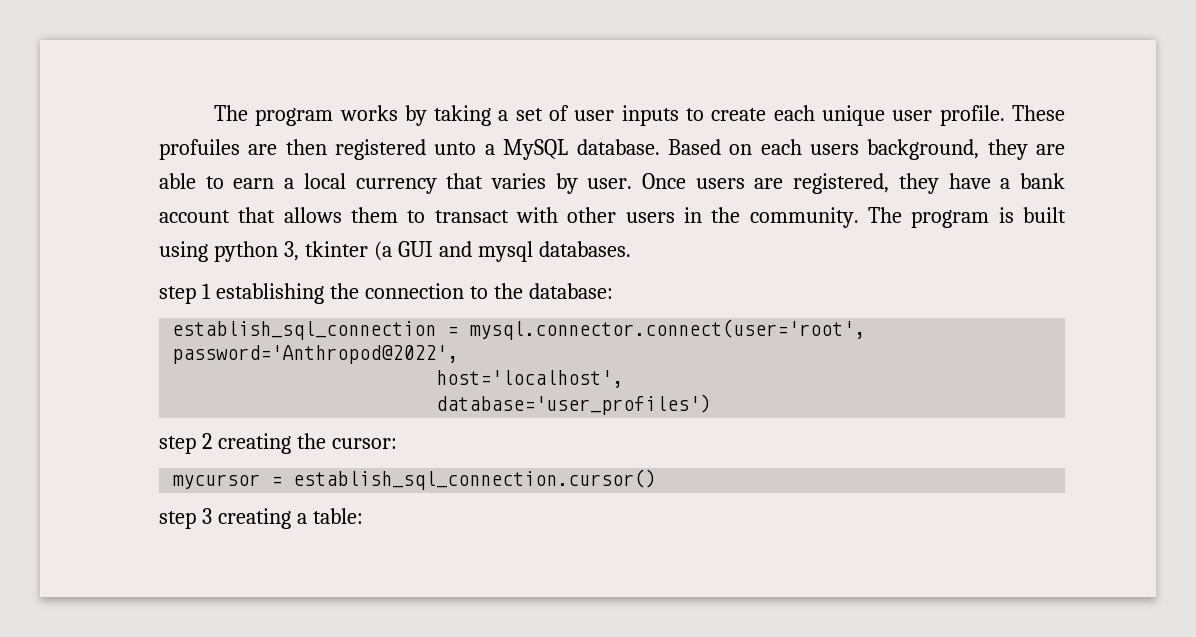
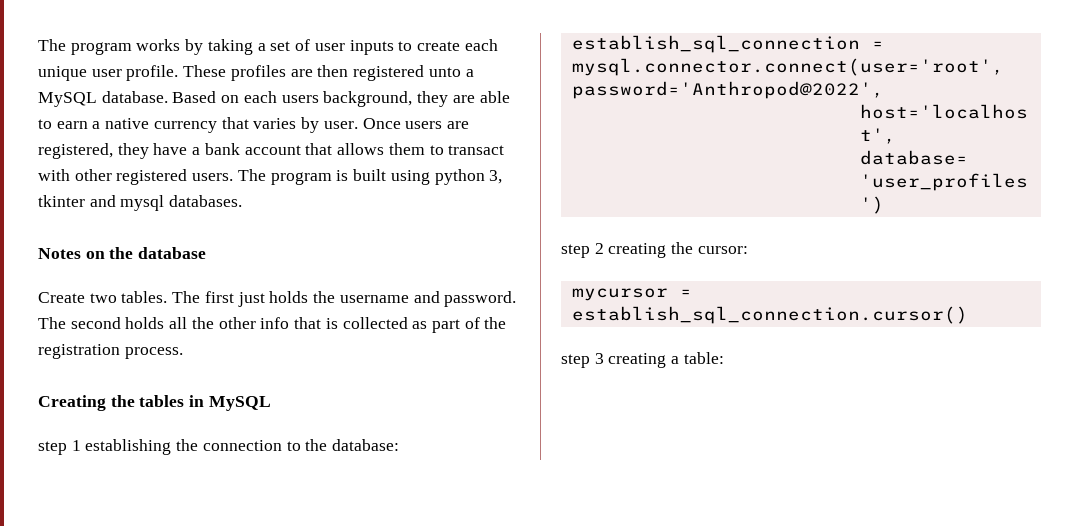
- These profuiles are then registered unto a MySQL database.
+ These profiles are then registered unto a MySQL database.
- Based on each users background, they are able to earn a local currency that varies by user.
+ Based on each users background, they are able to earn a native currency that varies by user.
- Once users are registered, they have a bank account that allows them to transact with other users in the community.
+ Once users are registered, they have a bank account that allows them to transact with other registered users.
- The program is built using python 3, tkinter (a GUI and mysql databases.
+ The program is built using python 3, tkinter and mysql databases.
+ Notes on the database
+ Create two tables. The first just holds the username and password. The second holds all the other info that is collected as part of the registration process.
+ Creating the tables in MySQL

